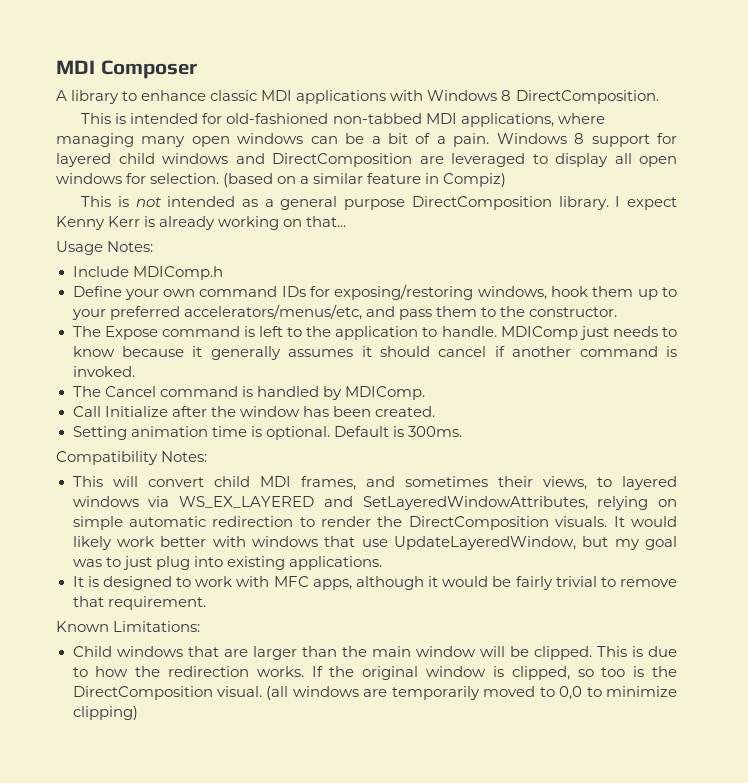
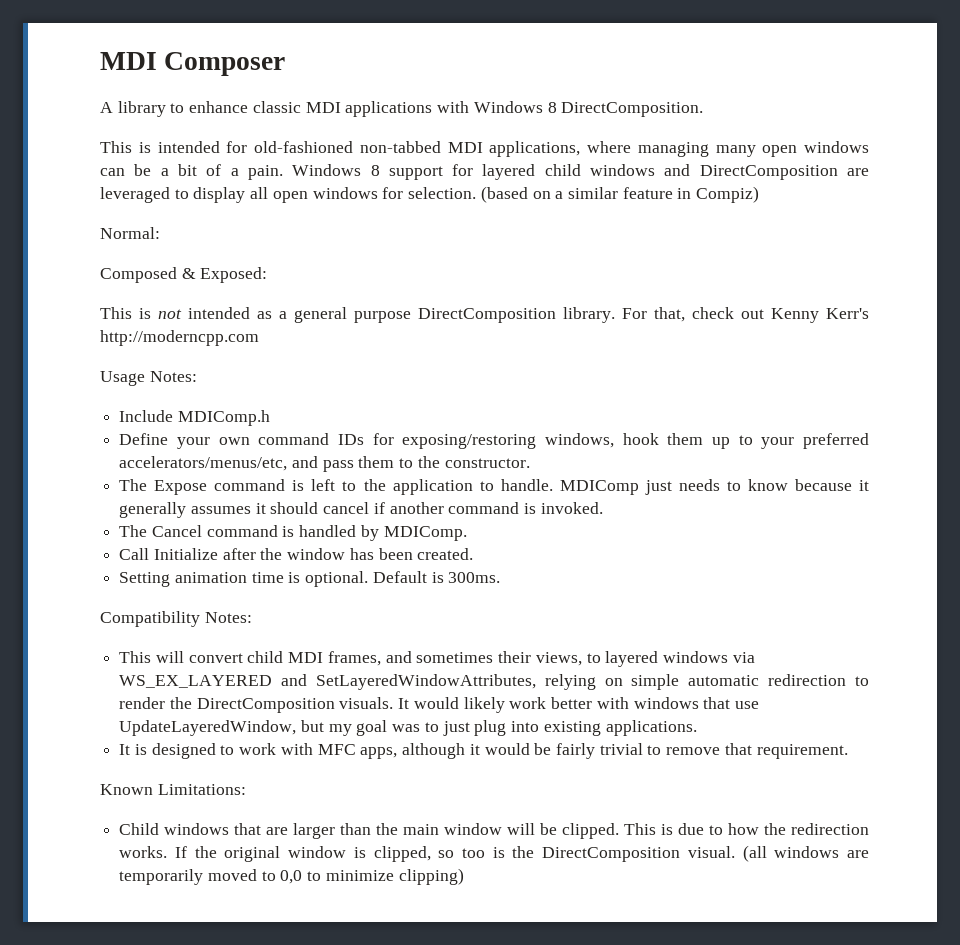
+ Normal:
+ Composed & Exposed:
- I expect Kenny Kerr is already working on that...
+ For that, check out Kenny Kerr's http://moderncpp.com

